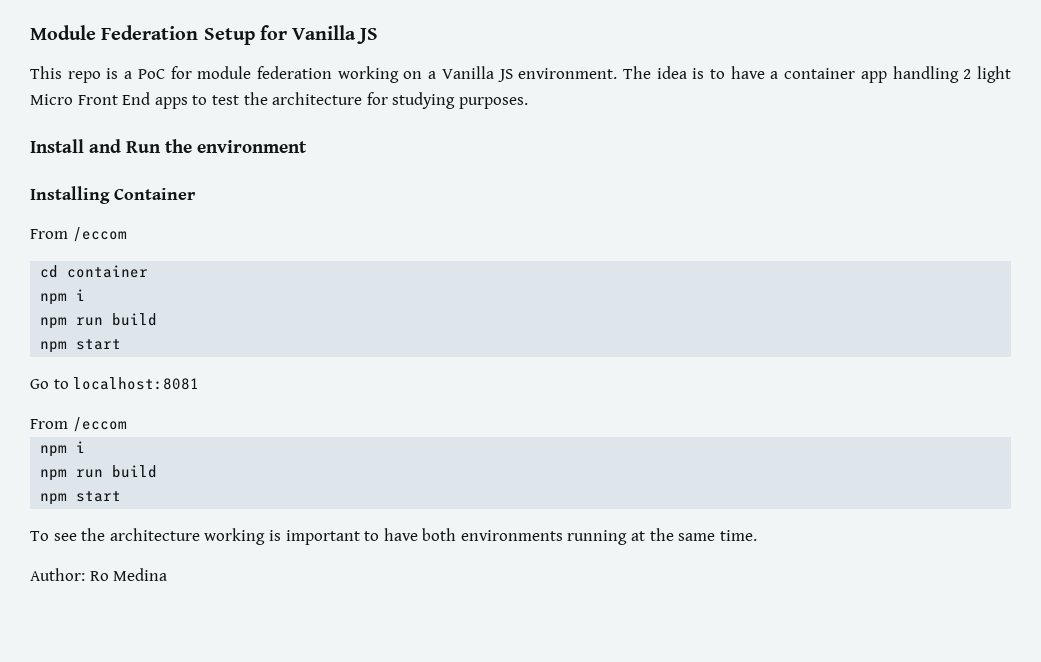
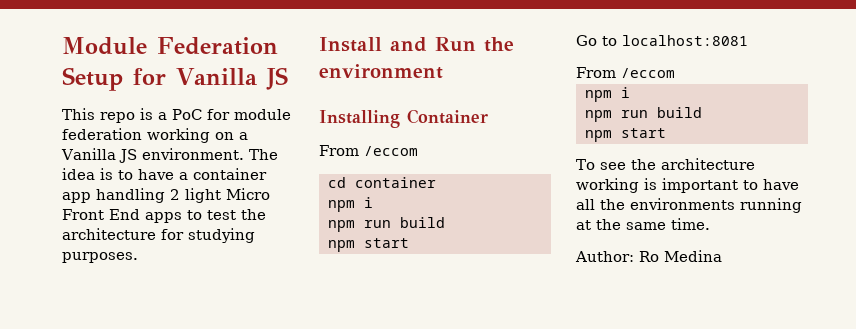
- To see the architecture working is important to have both environments running at the same time.
+ To see the architecture working is important to have all the environments running at the same time.

